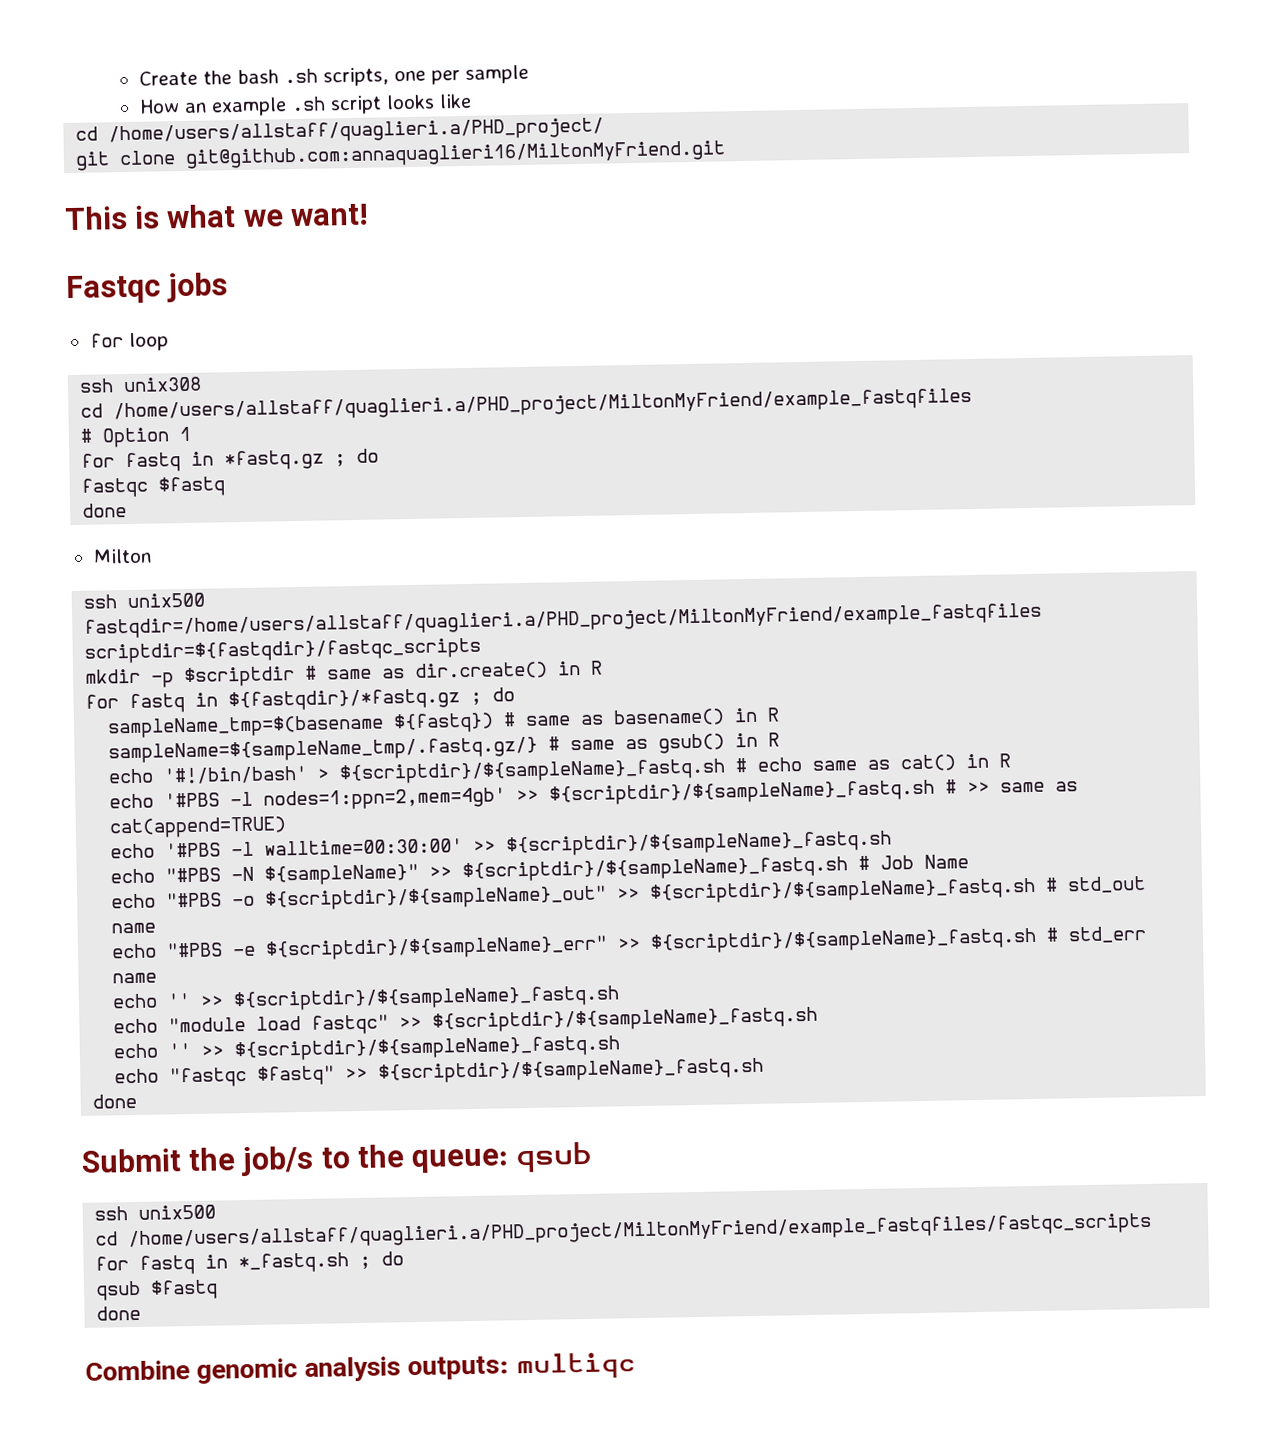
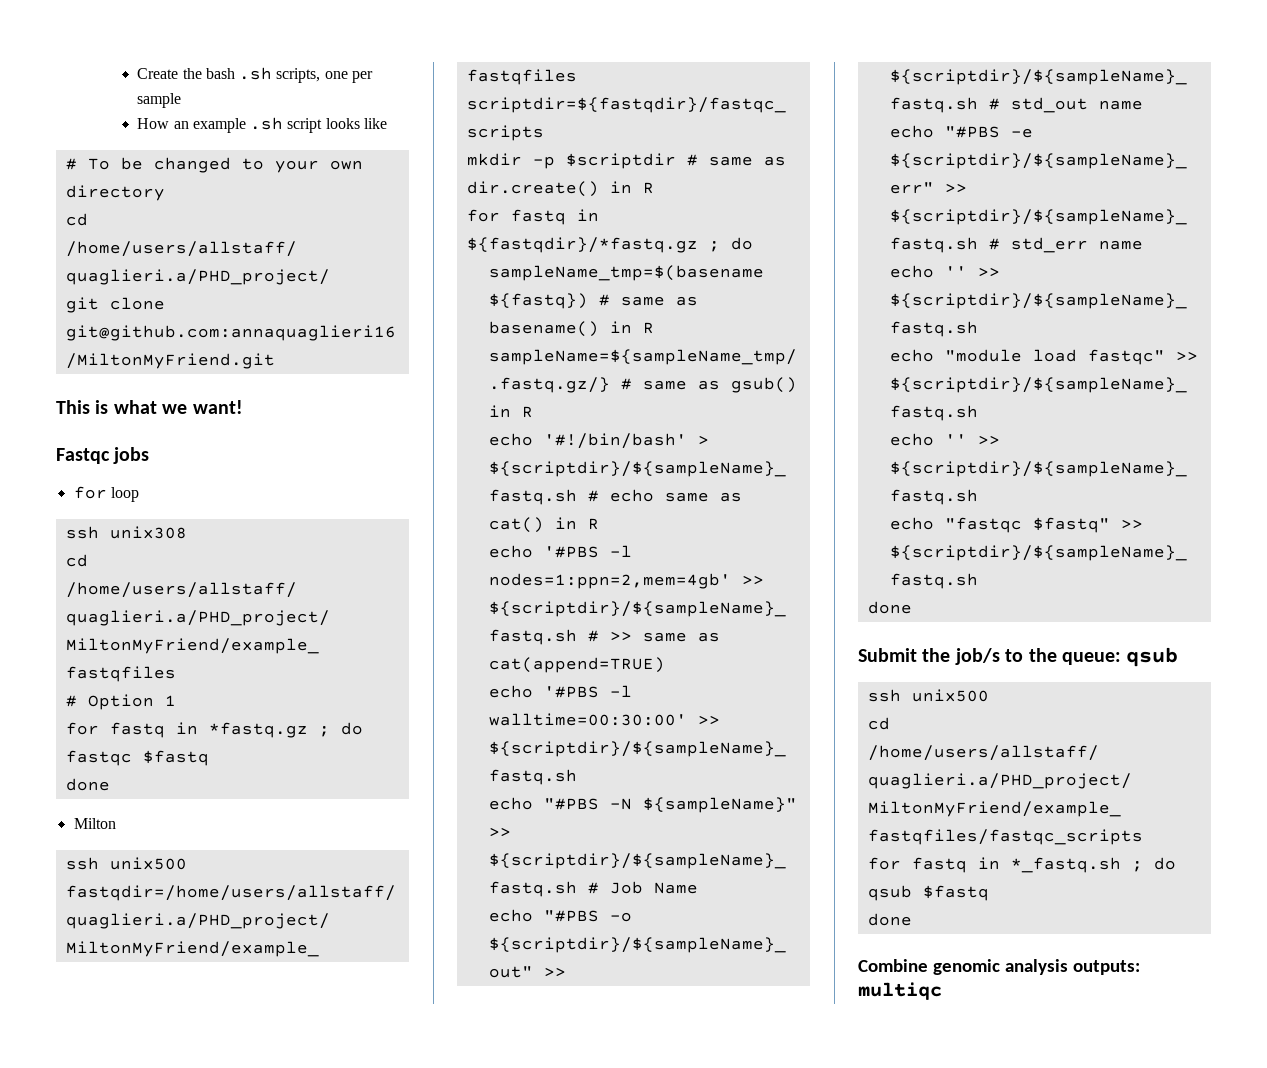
+ # To be changed to your own directory

